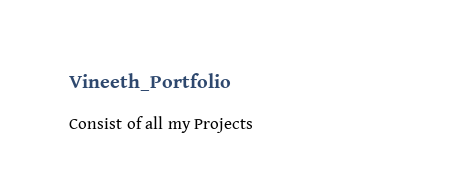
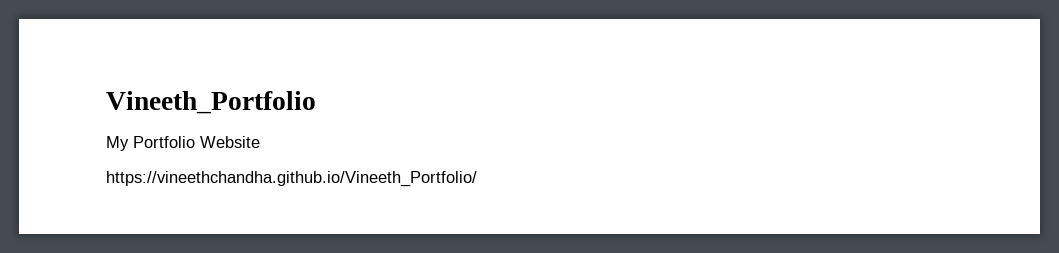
- Consist of all my Projects
+ My Portfolio Website
+ https://vineethchandha.github.io/Vineeth_Portfolio/

